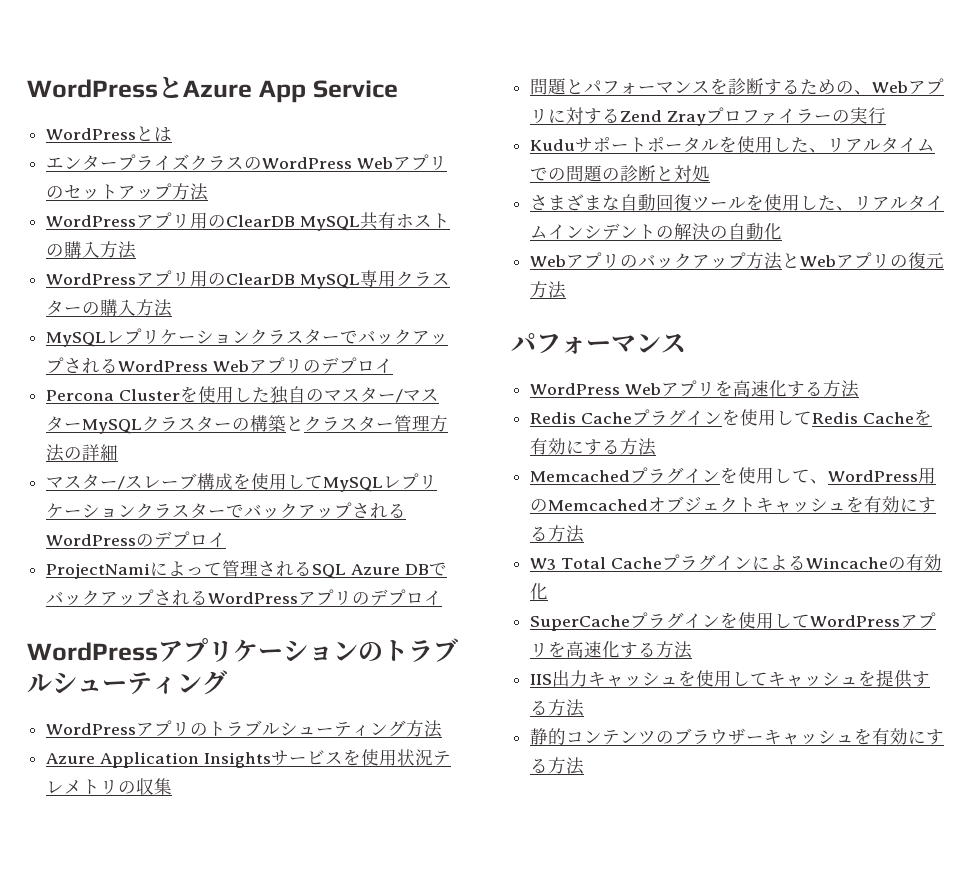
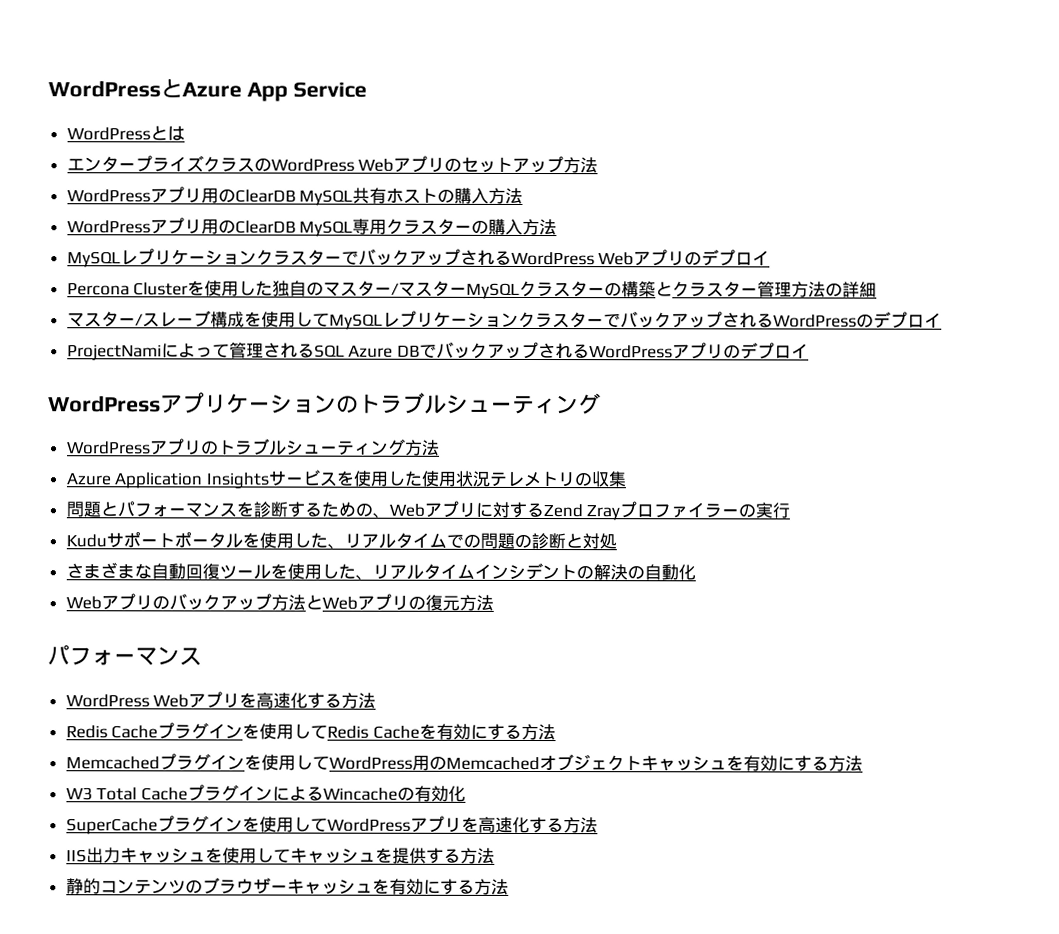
- Azure Application Insightsサービスを使用状況テレメトリの収集
+ Azure Application Insightsサービスを使用した使用状況テレメトリの収集
- Memcachedプラグインを使用して、WordPress用のMemcachedオブジェクトキャッシュを有効にする方法
+ Memcachedプラグインを使用してWordPress用のMemcachedオブジェクトキャッシュを有効にする方法

